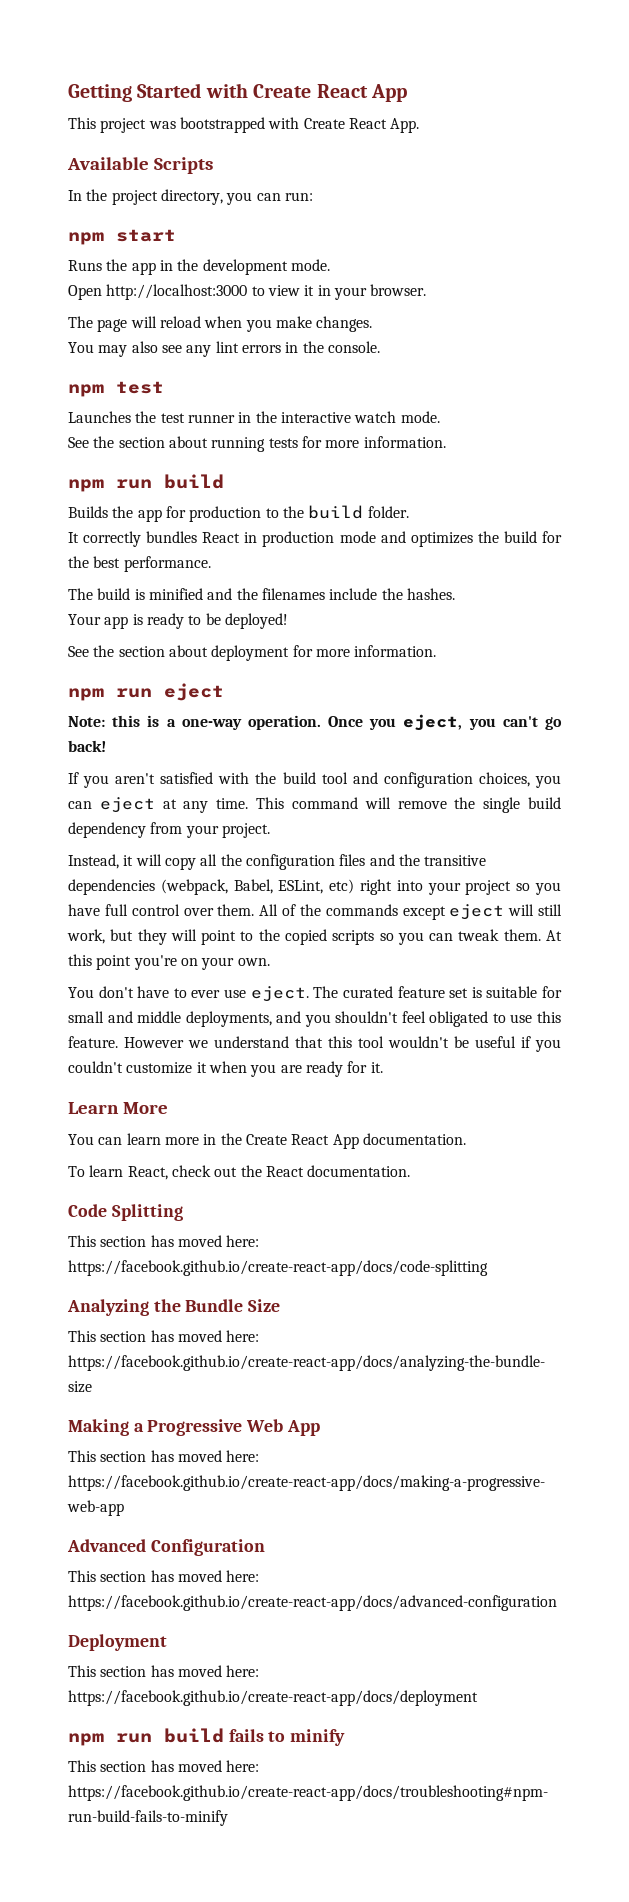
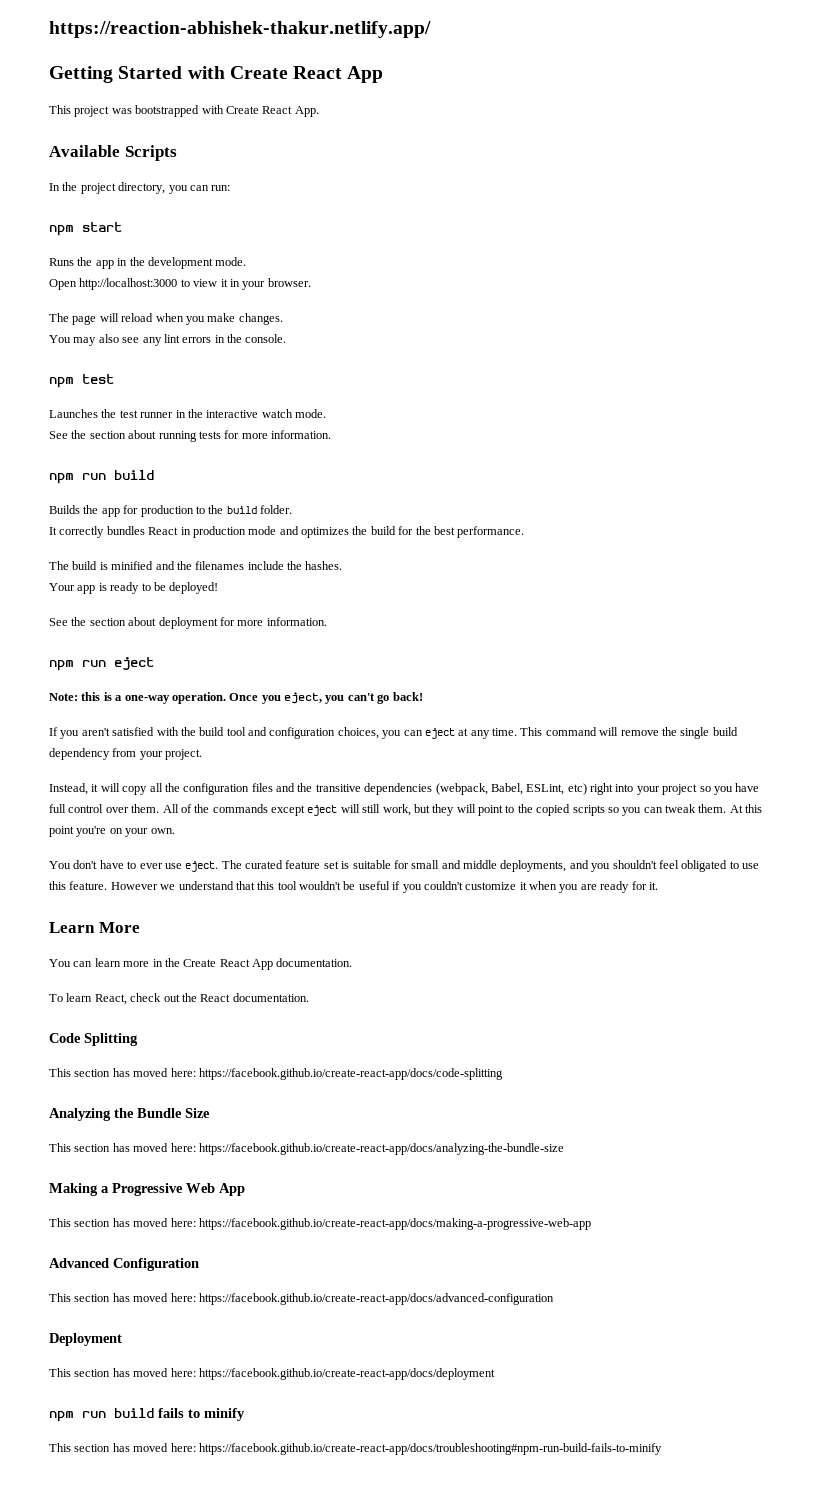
+ https://reaction-abhishek-thakur.netlify.app/

